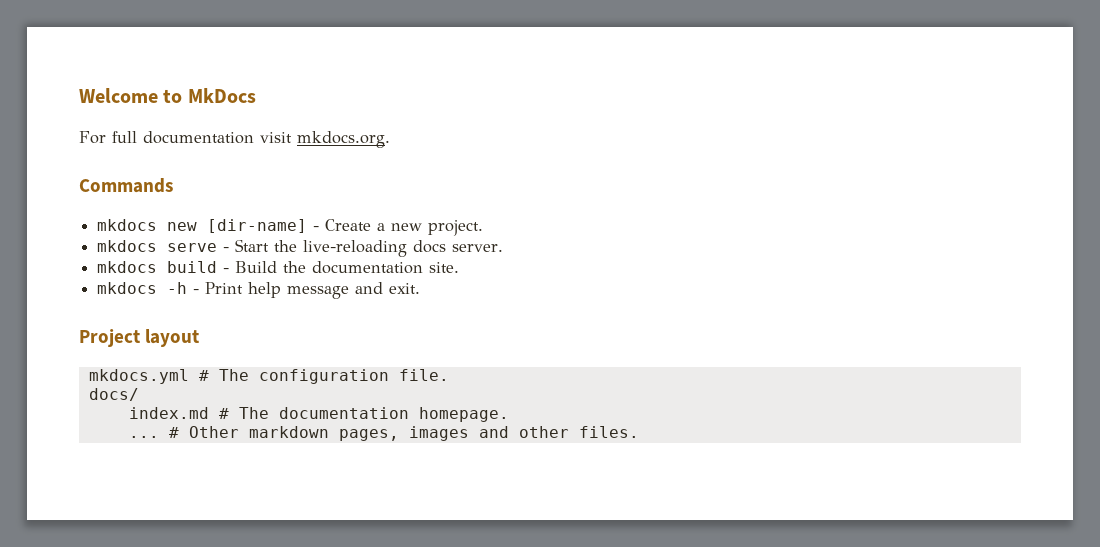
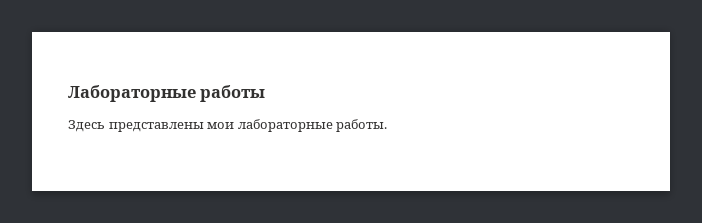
- Welcome to MkDocs
- For full documentation visit mkdocs.org.
- Commands
- mkdocs new [dir-name] - Create a new project.
- mkdocs serve - Start the live-reloading docs server.
- mkdocs build - Build the documentation site.
- mkdocs -h - Print help message and exit.
- Project layout
- mkdocs.yml # The configuration file.
- docs/
- index.md # The documentation homepage.
- ... # Other markdown pages, images and other files.
+ Лабораторные работы
+ Здесь представлены мои лабораторные работы.

